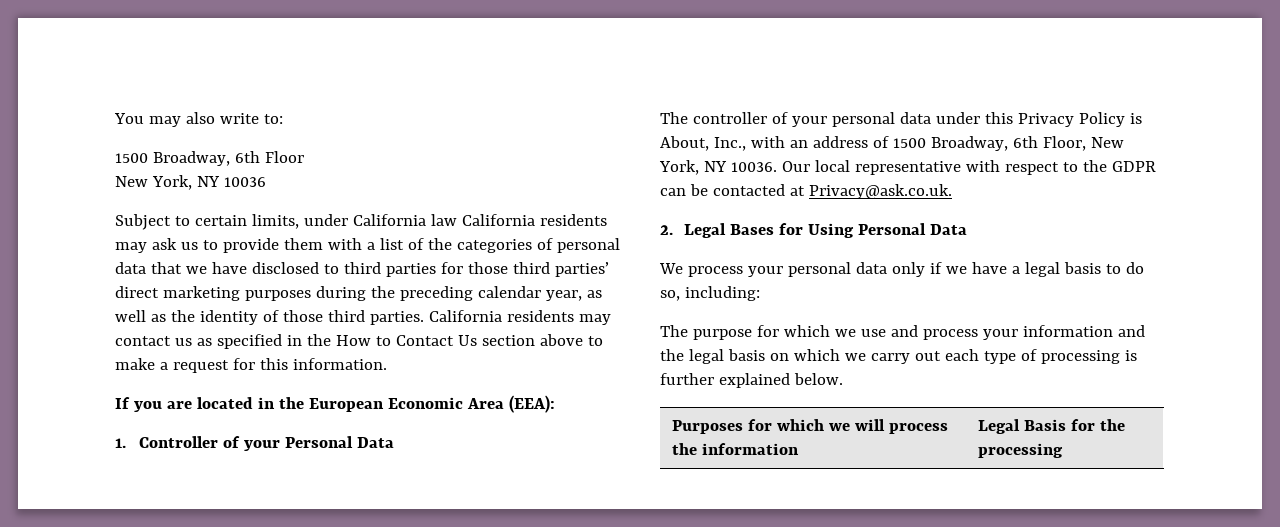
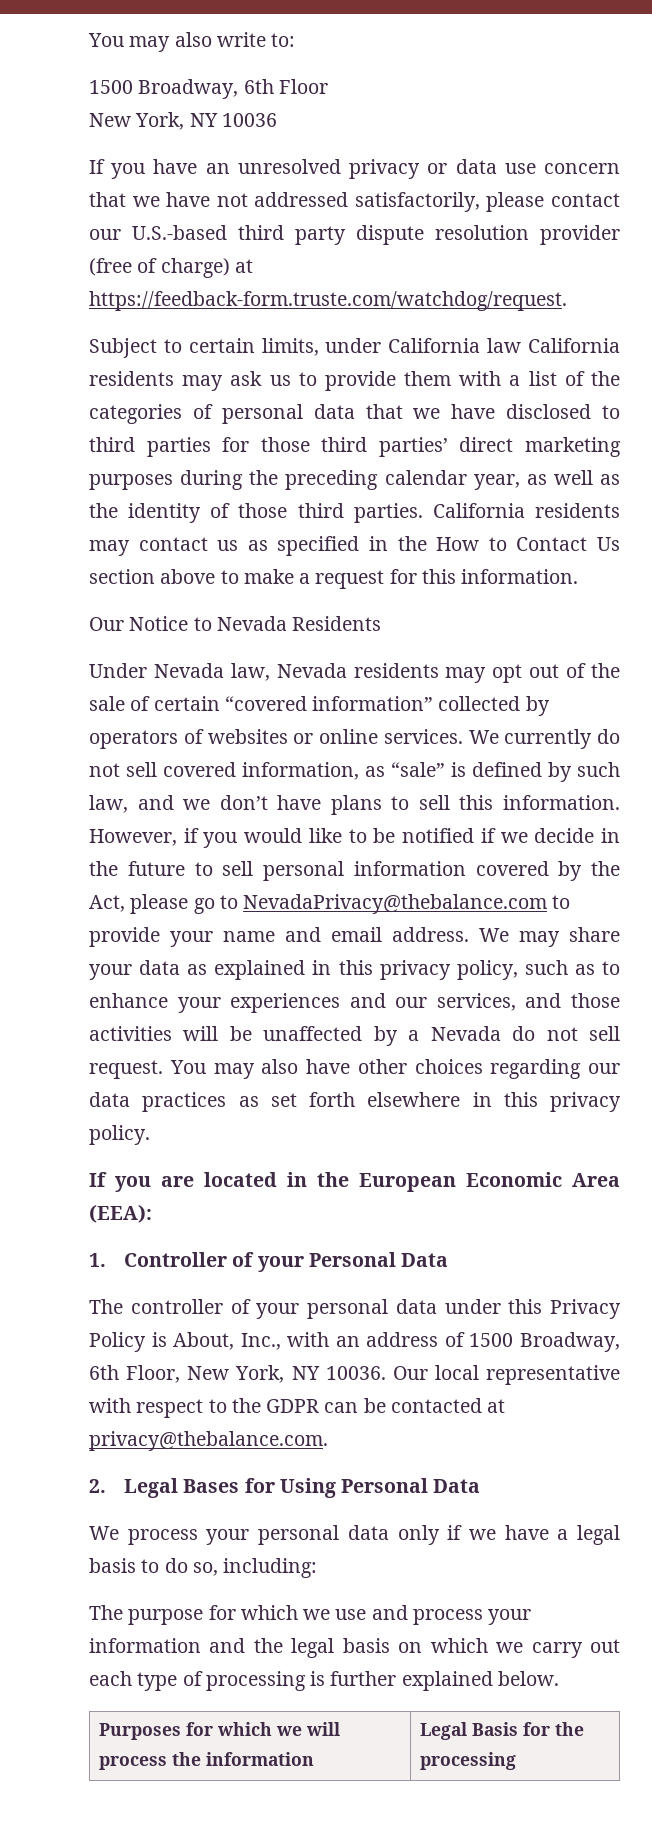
+ If you have an unresolved privacy or data use concern that we have not addressed satisfactorily, please contact our U.S.-based third party dispute resolution provider (free of charge) at https://feedback-form.truste.com/watchdog/request.
+ Our Notice to Nevada Residents
+ Under Nevada law, Nevada residents may opt out of the sale of certain “covered information” collected by operators of websites or online services. We currently do not sell covered information, as “sale” is defined by such law, and we don’t have plans to sell this information. However, if you would like to be notified if we decide in the future to sell personal information covered by the Act, please go to NevadaPrivacy@thebalance.com to provide your name and email address. We may share your data as explained in this privacy policy, such as to enhance your experiences and our services, and those activities will be unaffected by a Nevada do not sell request. You may also have other choices regarding our data practices as set forth elsewhere in this privacy policy.
- Our local representative with respect to the GDPR can be contacted at Privacy@ask.co.uk.
+ Our local representative with respect to the GDPR can be contacted at privacy@thebalance.com.

